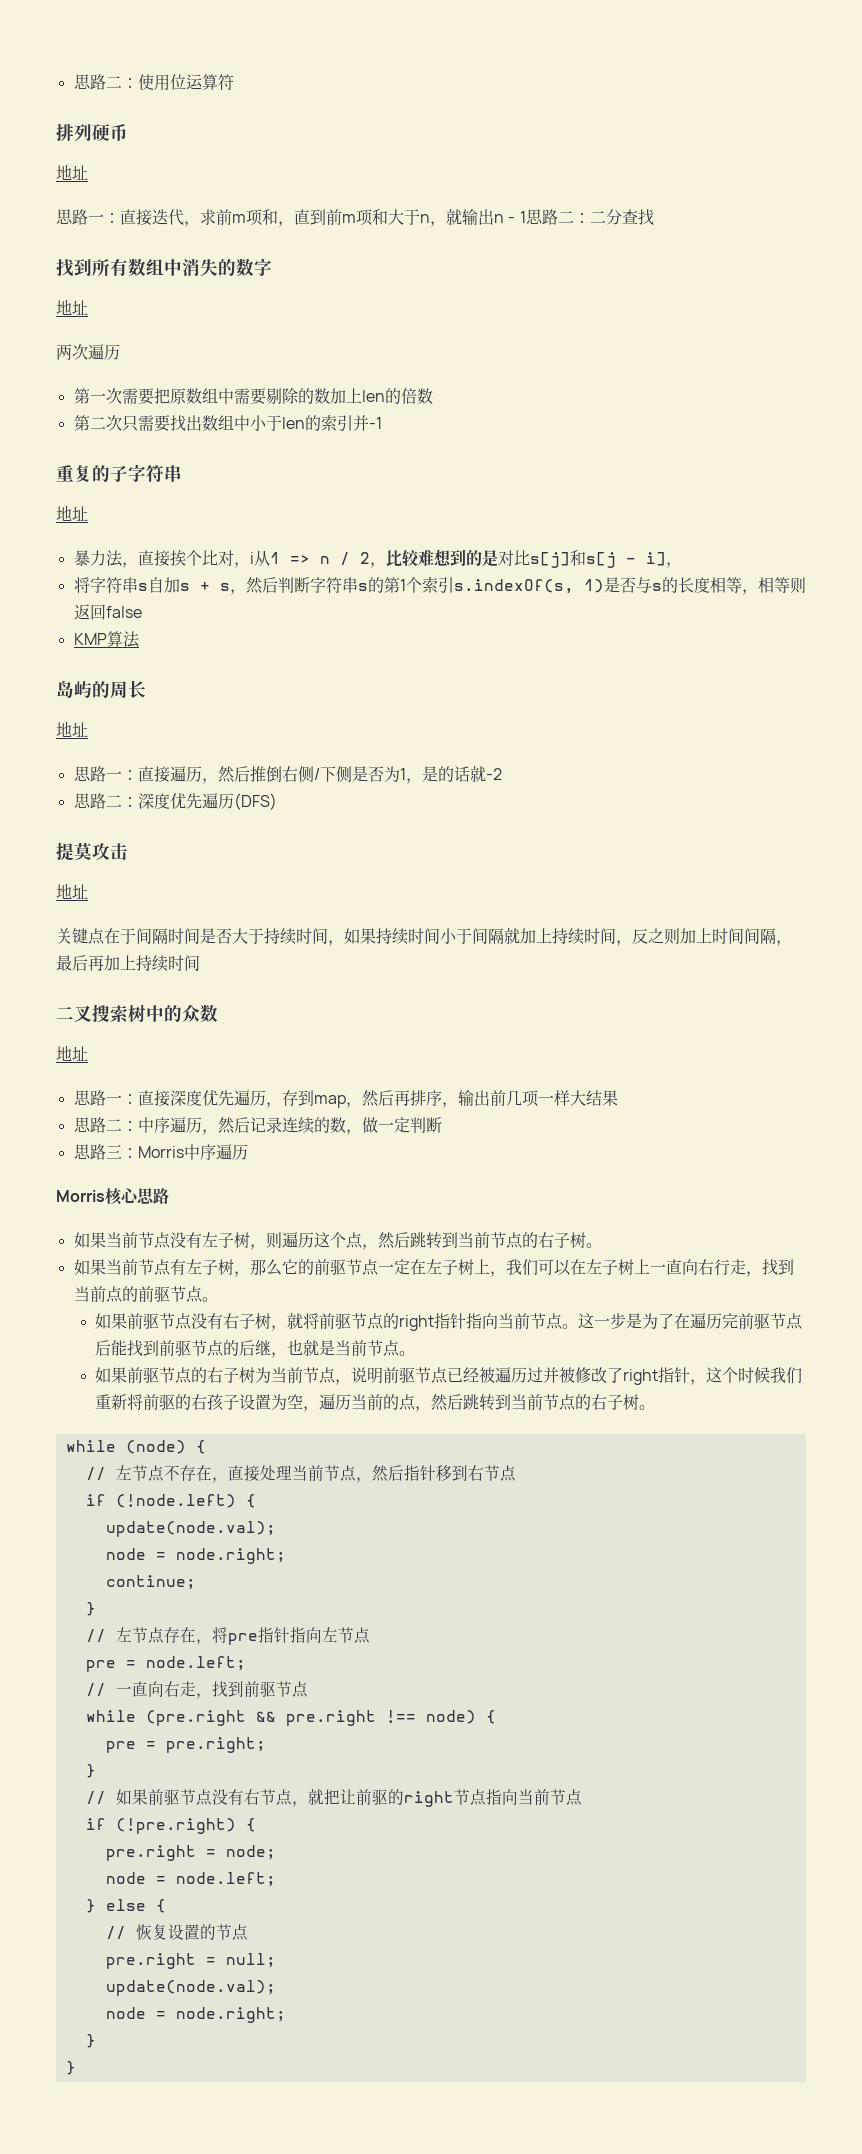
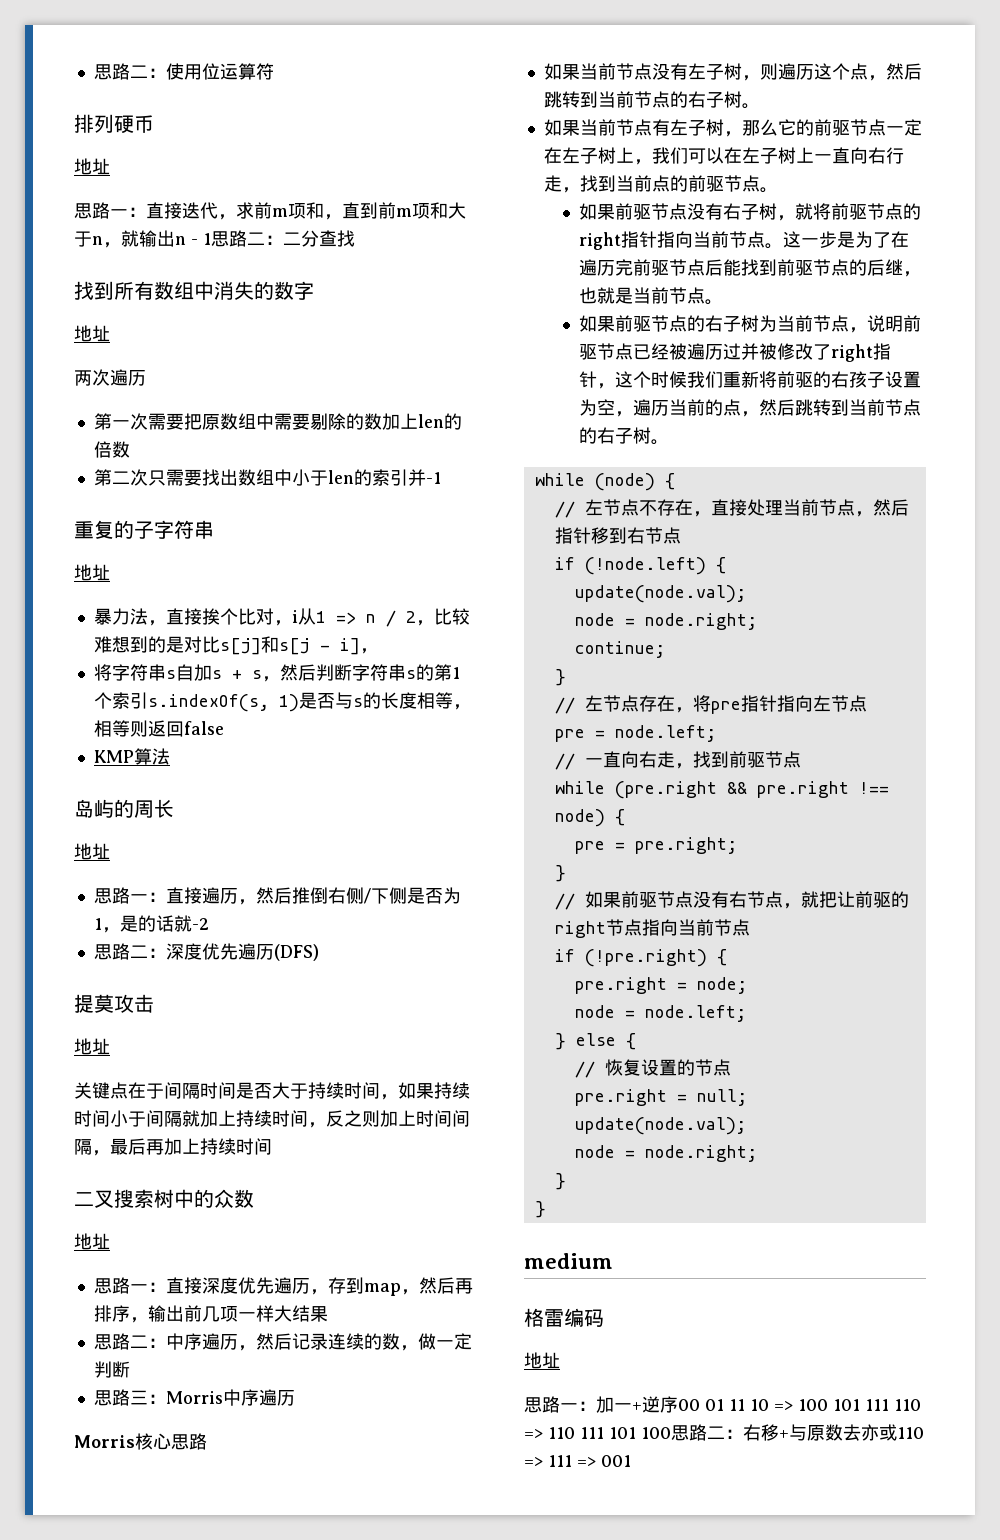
+ medium
+ 格雷编码
+ 地址
+ 思路一：加一+逆序00 01 11 10 => 100 101 111 110 => 110 111 101 100思路二：右移+与原数去亦或110 => 111 => 001

